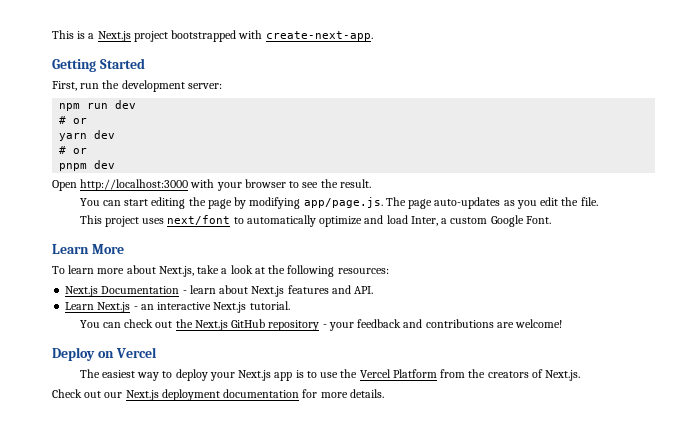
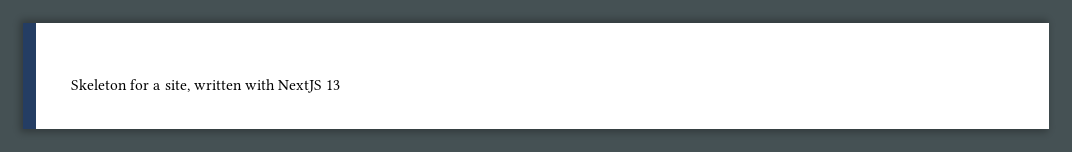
- This is a Next.js project bootstrapped with create-next-app.
- Getting Started
- First, run the development server:
- npm run dev
- # or
- yarn dev
- # or
- pnpm dev
- Open http://localhost:3000 with your browser to see the result.
- You can start editing the page by modifying app/page.js. The page auto-updates as you edit the file.
- This project uses next/font to automatically optimize and load Inter, a custom Google Font.
- Learn More
- To learn more about Next.js, take a look at the following resources:
- Next.js Documentation - learn about Next.js features and API.
- Learn Next.js - an interactive Next.js tutorial.
- You can check out the Next.js GitHub repository - your feedback and contributions are welcome!
- Deploy on Vercel
- The easiest way to deploy your Next.js app is to use the Vercel Platform from the creators of Next.js.
- Check out our Next.js deployment documentation for more details.
+ Skeleton for a site, written with NextJS 13

